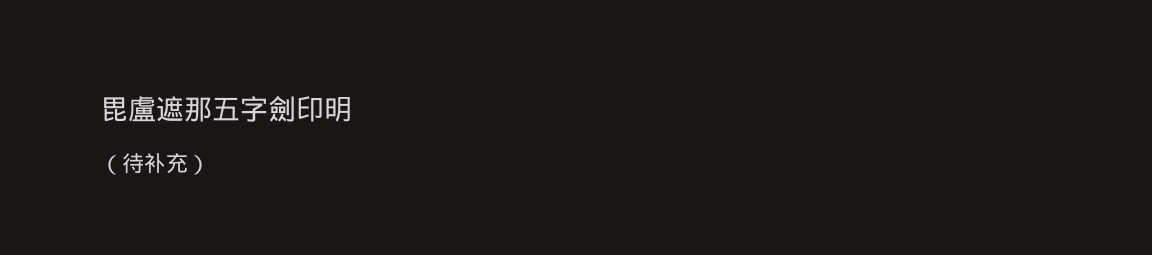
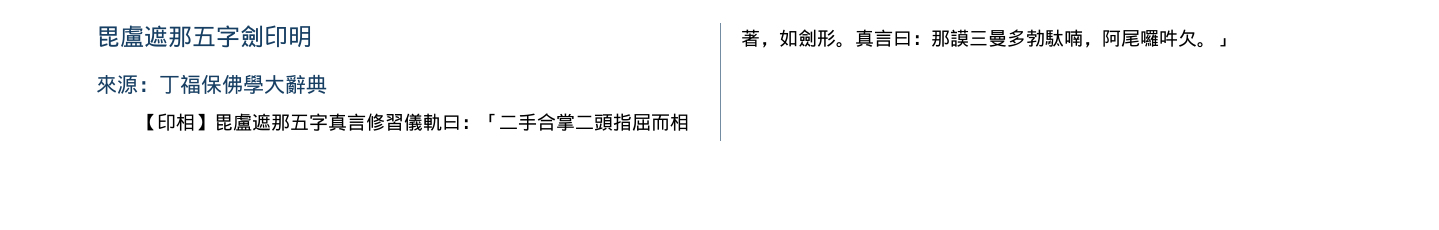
- （待补充）
+ 來源：丁福保佛學大辭典
+ 【印相】毘盧遮那五字真言修習儀軌曰：「二手合掌二頭指屈而相著，如劍形。真言曰：那謨三曼多勃駄喃，阿尾囉吽欠。」

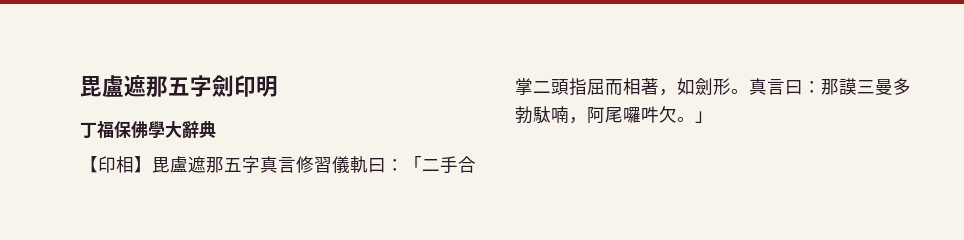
- 來源：丁福保佛學大辭典
+ 丁福保佛學大辭典

